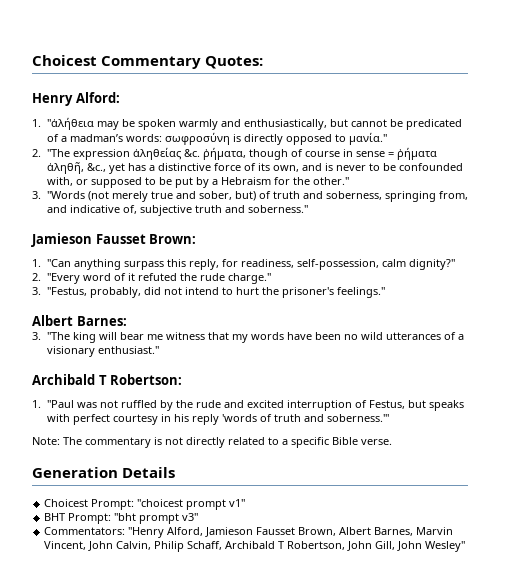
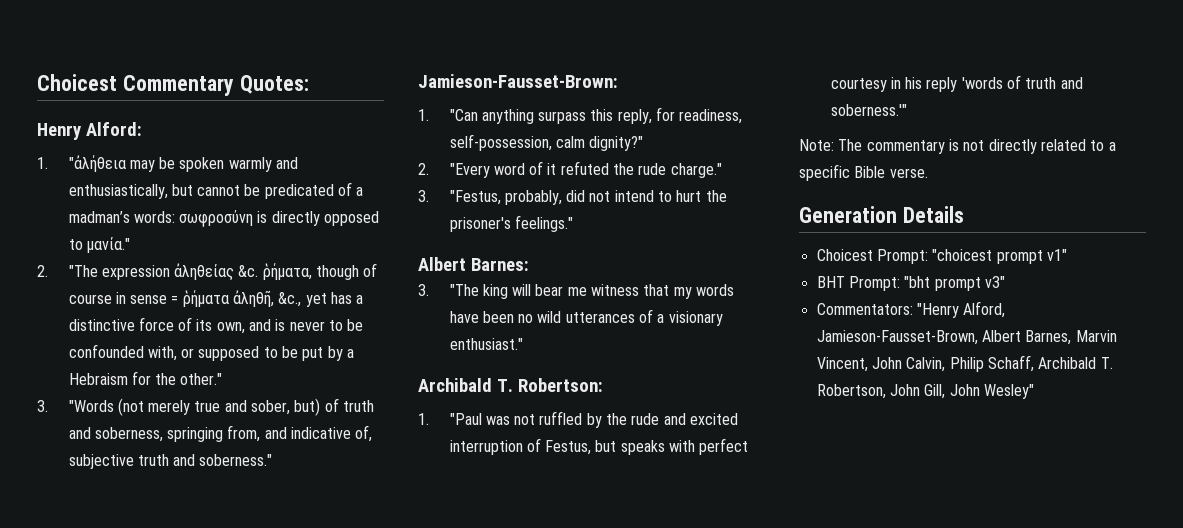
- Jamieson Fausset Brown:
+ Jamieson-Fausset-Brown:
- Archibald T Robertson:
+ Archibald T. Robertson:
- Commentators: "Henry Alford, Jamieson Fausset Brown, Albert Barnes, Marvin Vincent, John Calvin, Philip Schaff, Archibald T Robertson, John Gill, John Wesley"
+ Commentators: "Henry Alford, Jamieson-Fausset-Brown, Albert Barnes, Marvin Vincent, John Calvin, Philip Schaff, Archibald T. Robertson, John Gill, John Wesley"

